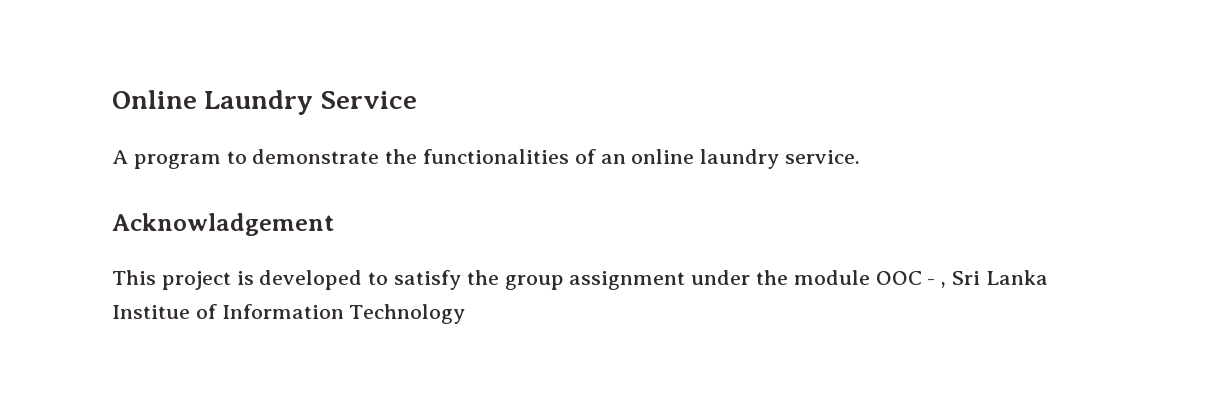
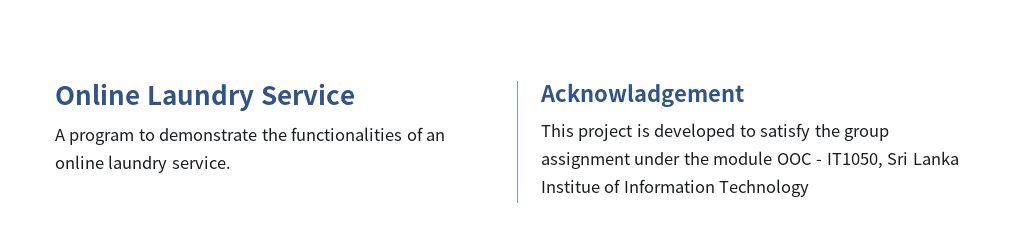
- This project is developed to satisfy the group assignment under the module OOC - , Sri Lanka Institue of Information Technology
+ This project is developed to satisfy the group assignment under the module OOC - IT1050, Sri Lanka Institue of Information Technology

